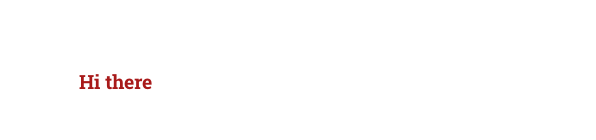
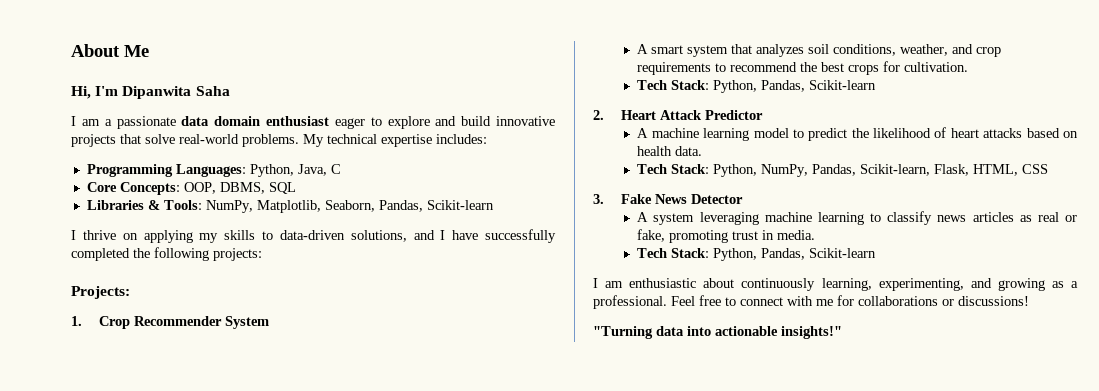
- Hi there
+ About Me
+ Hi, I'm Dipanwita Saha
+ I am a passionate data domain enthusiast eager to explore and build innovative projects that solve real-world problems. My technical expertise includes:
+ Programming Languages: Python, Java, C
+ Core Concepts: OOP, DBMS, SQL
+ Libraries & Tools: NumPy, Matplotlib, Seaborn, Pandas, Scikit-learn
+ I thrive on applying my skills to data-driven solutions, and I have successfully completed the following projects:
+ Projects:
+ 1. Crop Recommender System
+ A smart system that analyzes soil conditions, weather, and crop requirements to recommend the best crops for cultivation.
+ Tech Stack: Python, Pandas, Scikit-learn
+ 2. Heart Attack Predictor
+ A machine learning model to predict the likelihood of heart attacks based on health data.
+ Tech Stack: Python, NumPy, Pandas, Scikit-learn, Flask, HTML, CSS
+ 3. Fake News Detector
+ A system leveraging machine learning to classify news articles as real or fake, promoting trust in media.
+ Tech Stack: Python, Pandas, Scikit-learn
+ I am enthusiastic about continuously learning, experimenting, and growing as a professional. Feel free to connect with me for collaborations or discussions!
+ "Turning data into actionable insights!"

